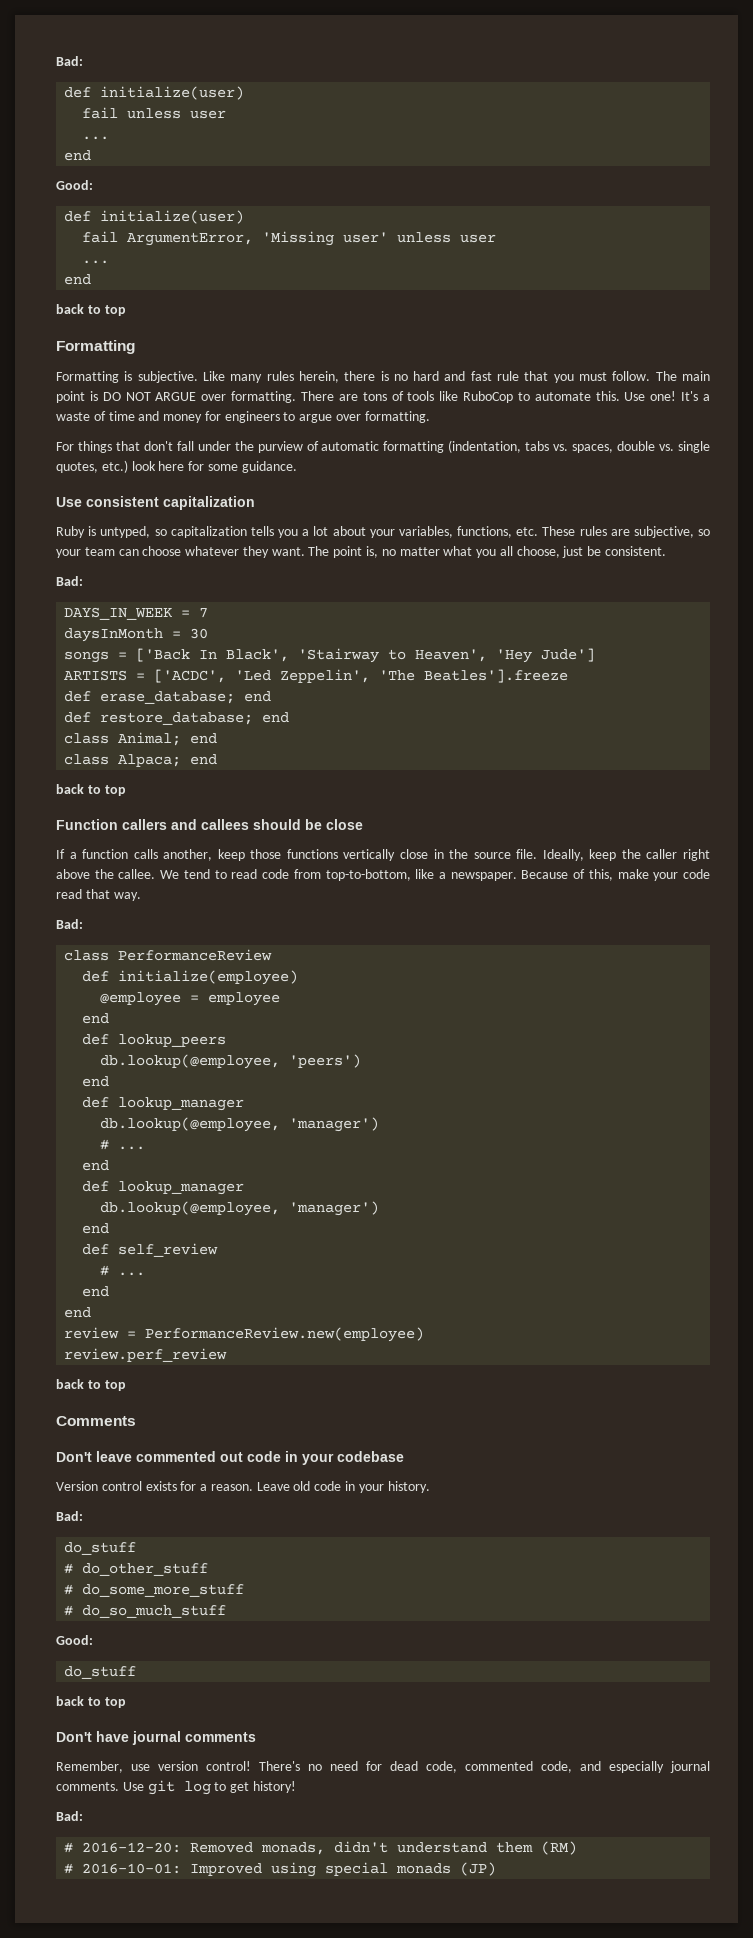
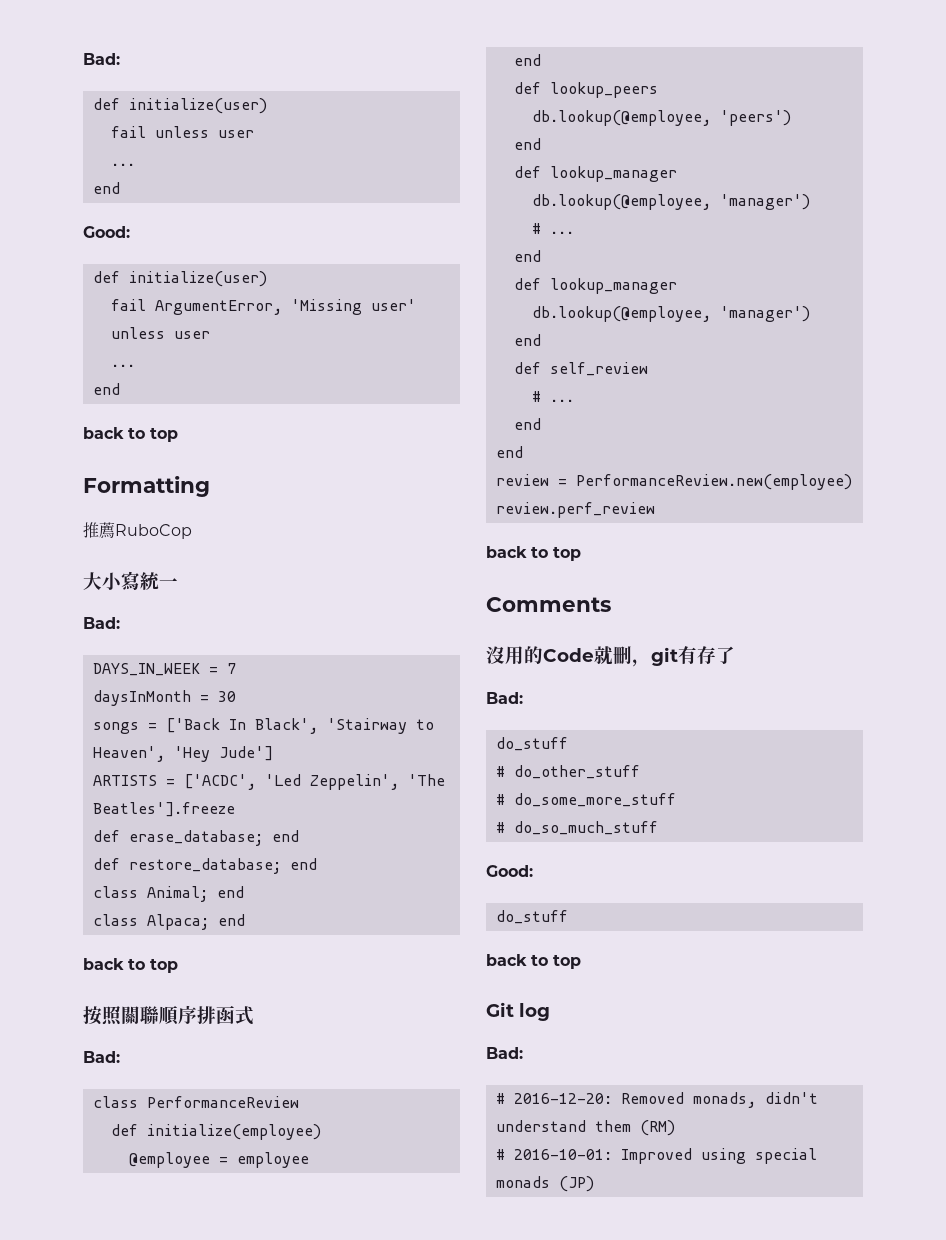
- Formatting is subjective. Like many rules herein, there is no hard and fast rule that you must follow. The main point is DO NOT ARGUE over formatting. There are tons of tools like RuboCop to automate this. Use one! It's a waste of time and money for engineers to argue over formatting.
- For things that don't fall under the purview of automatic formatting (indentation, tabs vs. spaces, double vs. single quotes, etc.) look here for some guidance.
- Use consistent capitalization
- Ruby is untyped, so capitalization tells you a lot about your variables, functions, etc. These rules are subjective, so your team can choose whatever they want. The point is, no matter what you all choose, just be consistent.
+ 推薦RuboCop
+ 大小寫統一
- Function callers and callees should be close
- If a function calls another, keep those functions vertically close in the source file. Ideally, keep the caller right above the callee. We tend to read code from top-to-bottom, like a newspaper. Because of this, make your code read that way.
+ 按照關聯順序排函式
- Don't leave commented out code in your codebase
- Version control exists for a reason. Leave old code in your history.
+ 沒用的Code就刪，git有存了
- Don't have journal comments
- Remember, use version control! There's no need for dead code, commented code, and especially journal comments. Use git log to get history!
+ Git log

